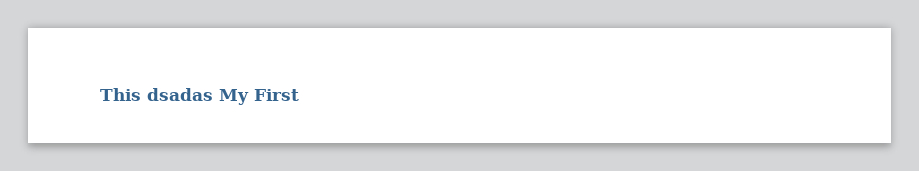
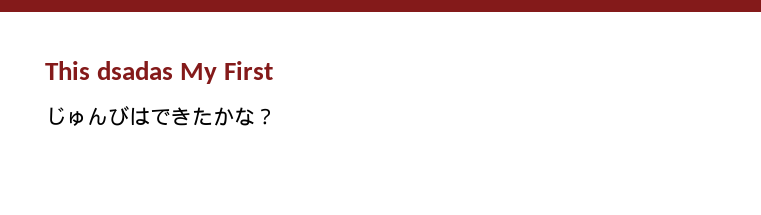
+ じゅんびはできたかな？

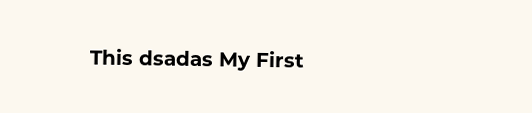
- じゅんびはできたかな？

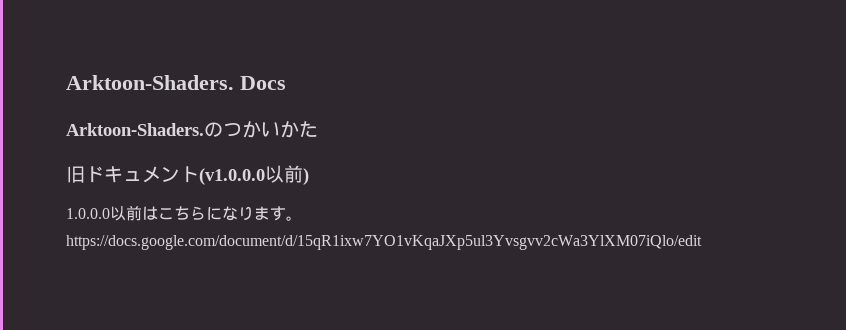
- This dsadas My First
+ Arktoon-Shaders. Docs
+ Arktoon-Shaders.のつかいかた
+ 旧ドキュメント(v1.0.0.0以前)
+ 1.0.0.0以前はこちらになります。https://docs.google.com/document/d/15qR1ixw7YO1vKqaJXp5ul3Yvsgvv2cWa3YlXM07iQlo/edit

